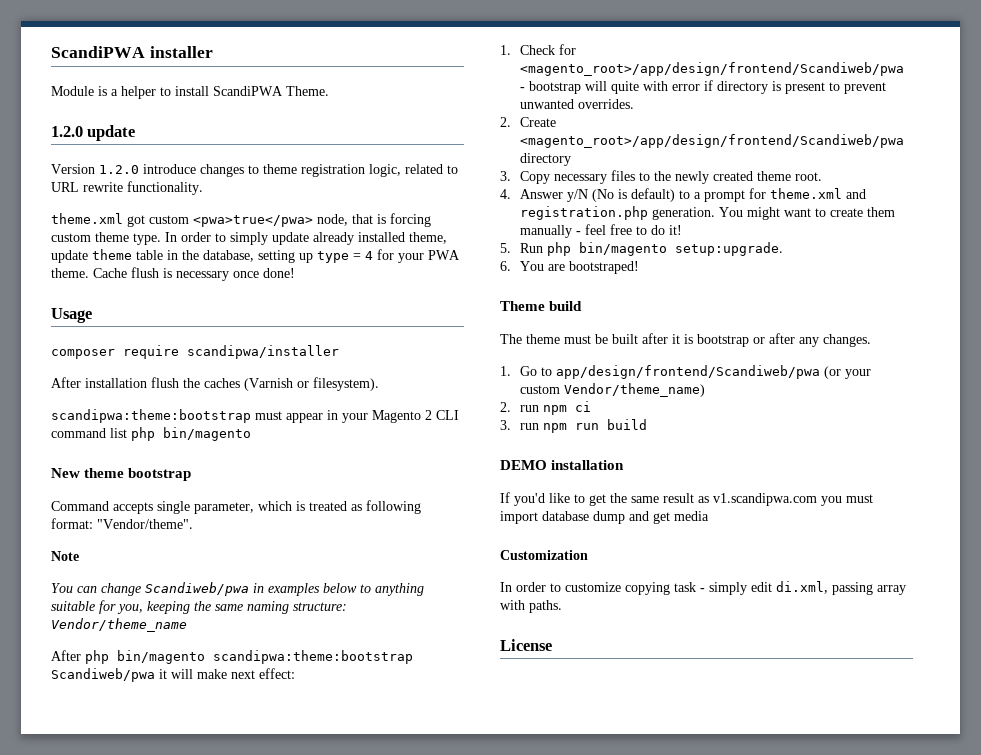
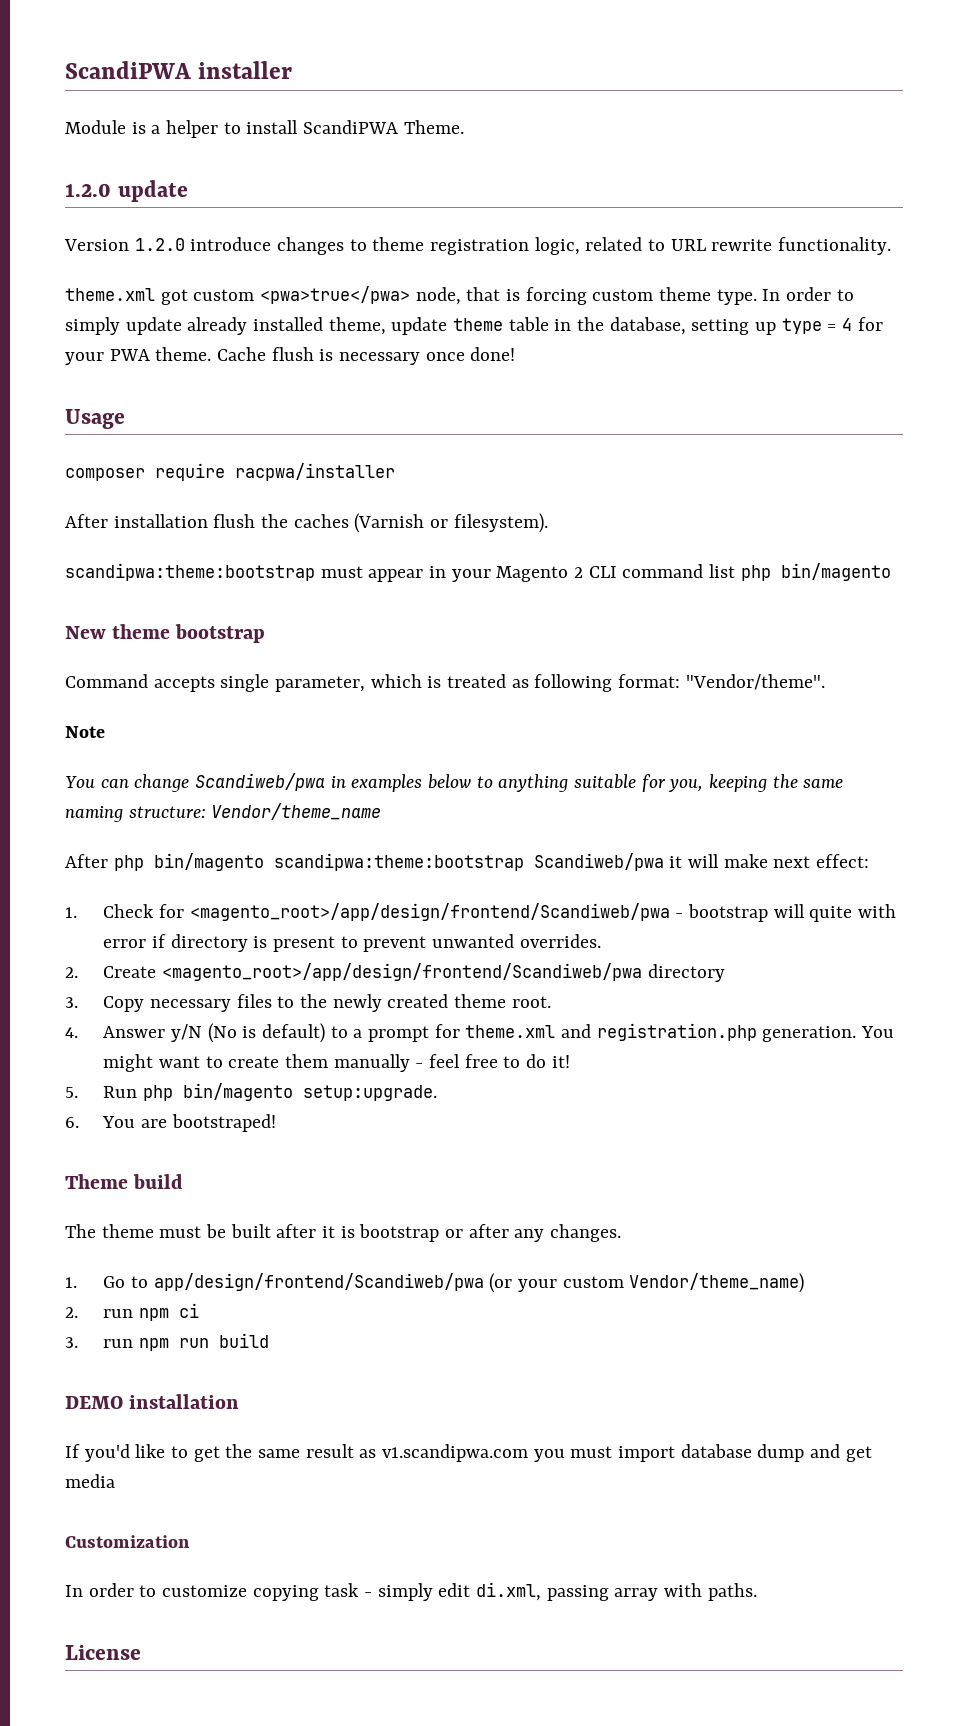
- composer require scandipwa/installer
+ composer require racpwa/installer

